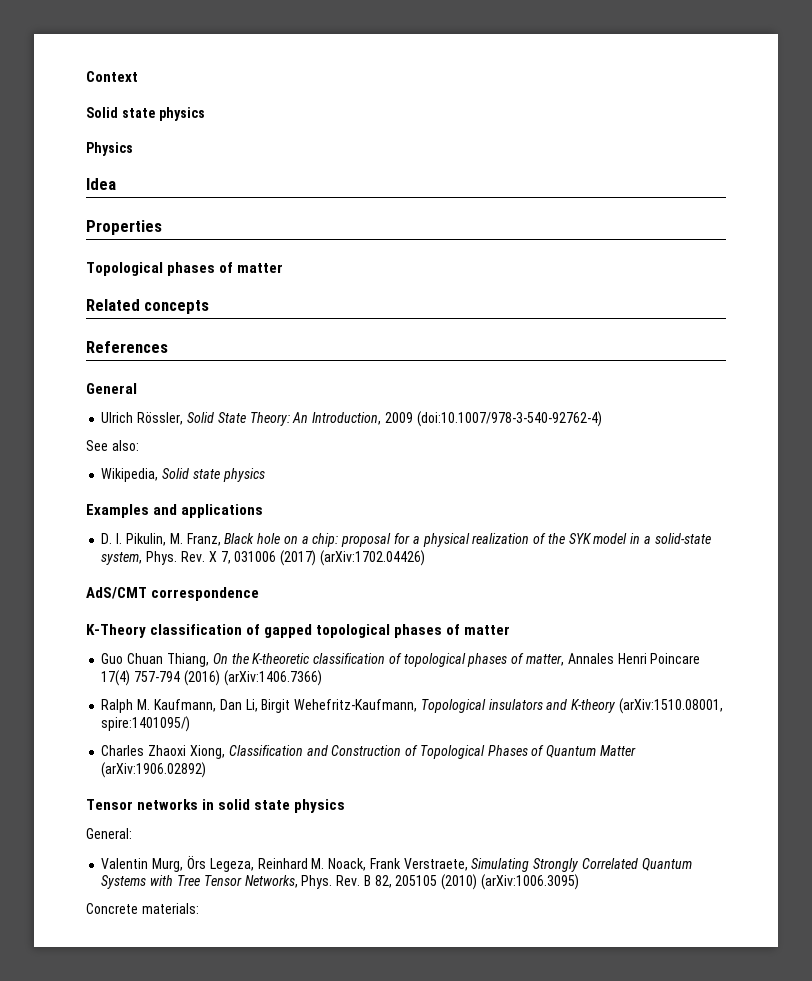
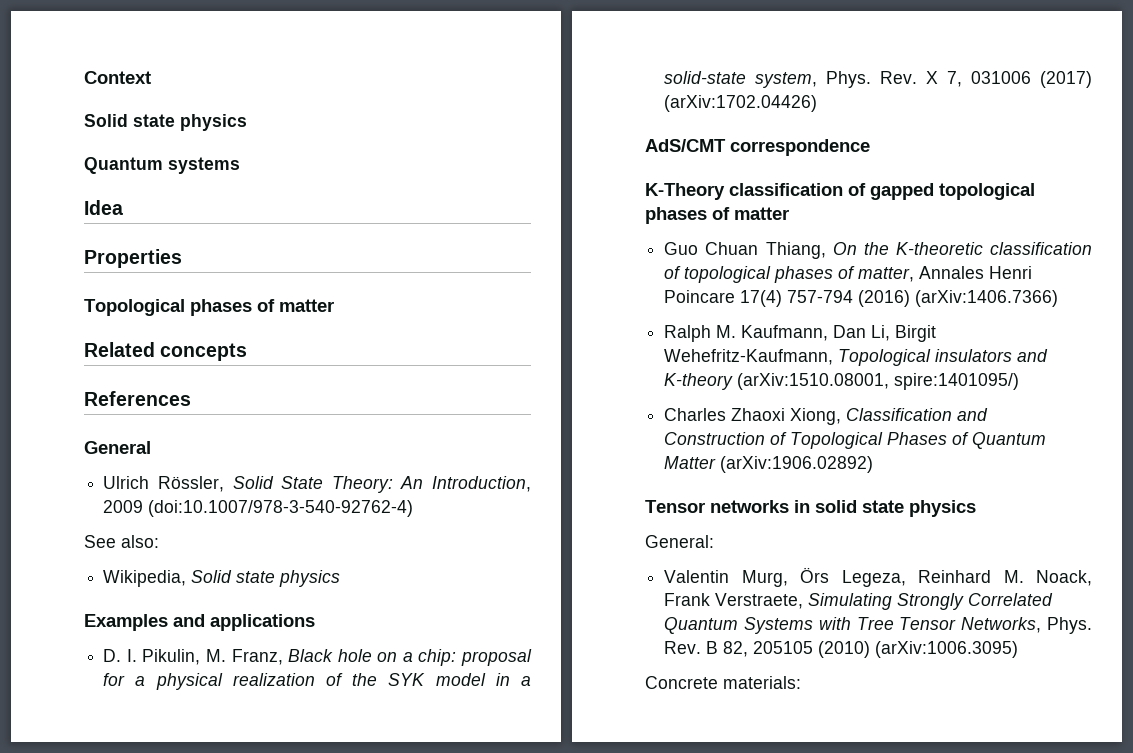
- Physics
+ Quantum systems

